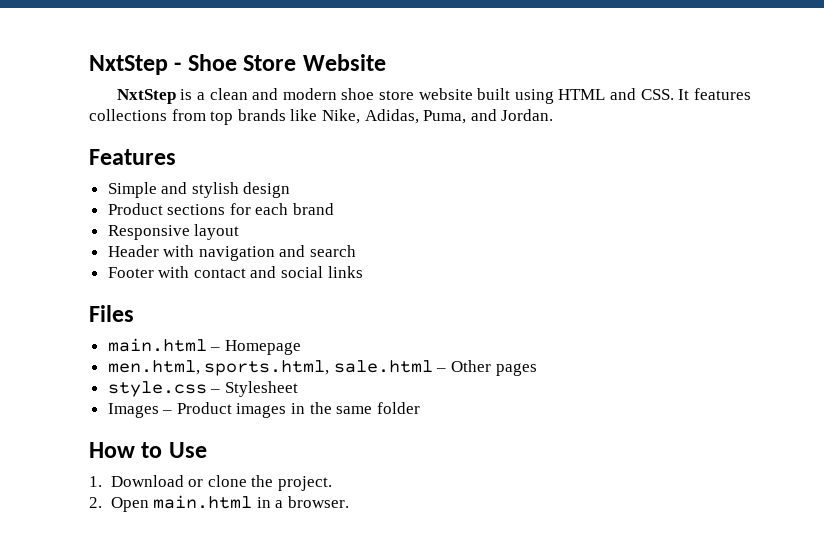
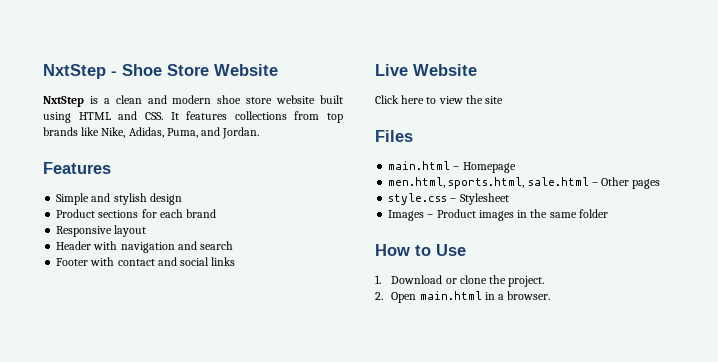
+ Live Website
+ Click here to view the site

